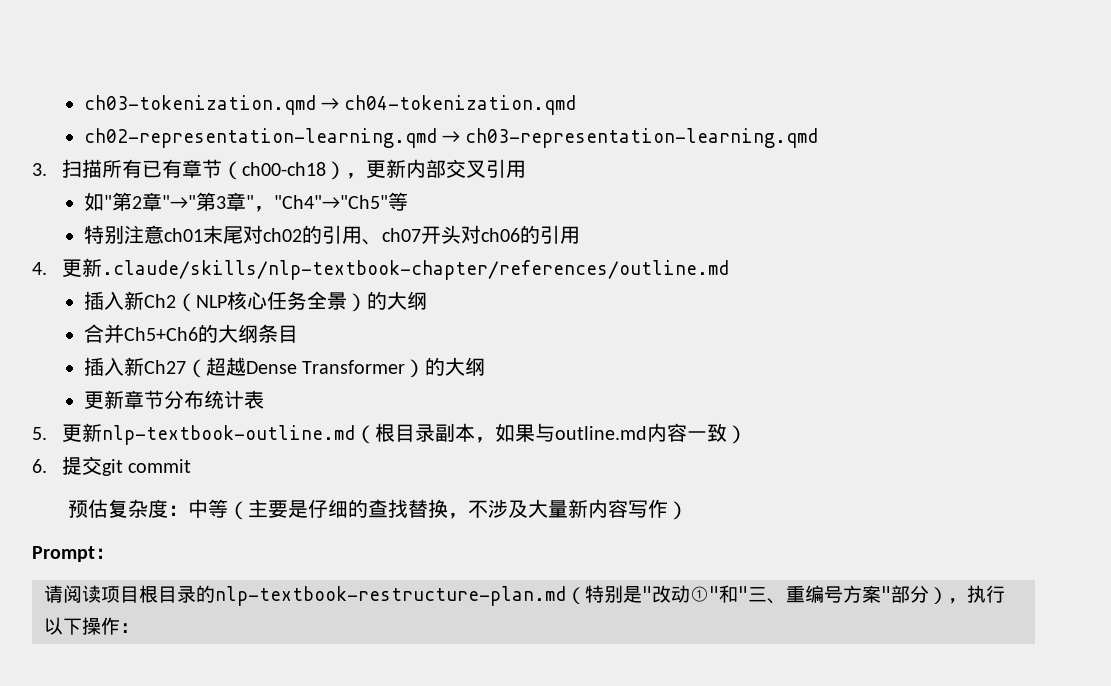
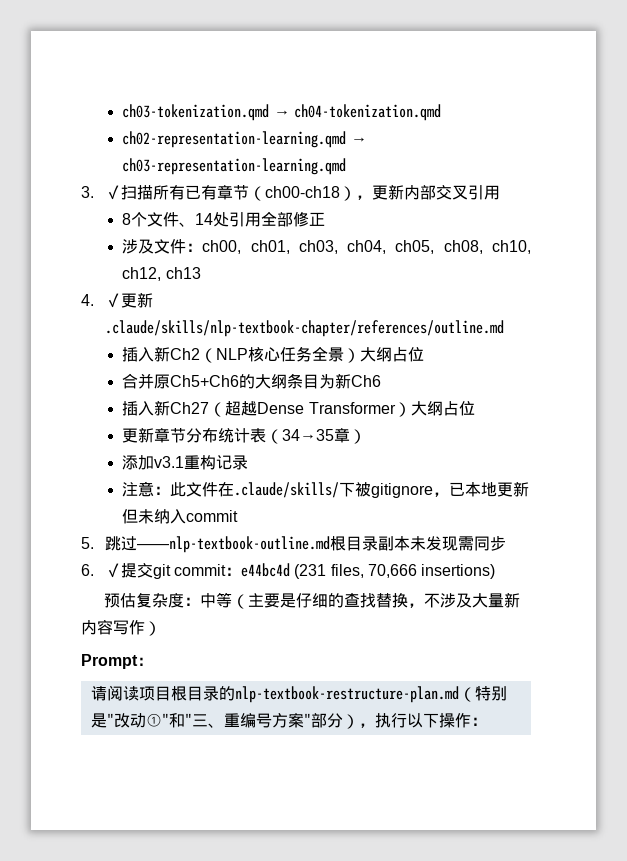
- 3.扫描所有已有章节（ch00-ch18），更新内部交叉引用
+ 3. ✓扫描所有已有章节（ch00-ch18），更新内部交叉引用
- 如"第2章"→"第3章"，"Ch4"→"Ch5"等
- 特别注意ch01末尾对ch02的引用、ch07开头对ch06的引用
+ 8个文件、14处引用全部修正
+ 涉及文件：ch00, ch01, ch03, ch04, ch05, ch08, ch10, ch12, ch13
- 4.更新.claude/skills/nlp-textbook-chapter/references/outline.md
+ 4. ✓更新.claude/skills/nlp-textbook-chapter/references/outline.md
- 插入新Ch2（NLP核心任务全景）的大纲
+ 插入新Ch2（NLP核心任务全景）大纲占位
- 合并Ch5+Ch6的大纲条目
+ 合并原Ch5+Ch6的大纲条目为新Ch6
- 插入新Ch27（超越Dense Transformer）的大纲
+ 插入新Ch27（超越Dense Transformer）大纲占位
- 更新章节分布统计表
- 5.更新nlp-textbook-outline.md（根目录副本，如果与outline.md内容一致）
+ 更新章节分布统计表（34→35章）
+ 添加v3.1重构记录
+ 注意：此文件在.claude/skills/下被gitignore，已本地更新但未纳入commit
+ 5.跳过——nlp-textbook-outline.md根目录副本未发现需同步
- 6.提交git commit
+ 6. ✓提交git commit：e44bc4d (231 files, 70,666 insertions)

